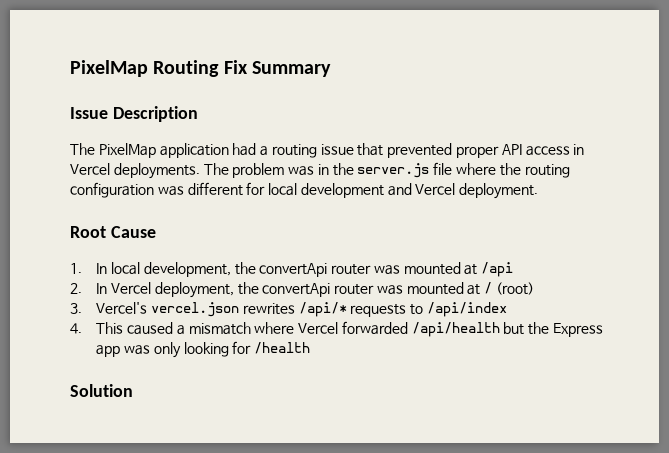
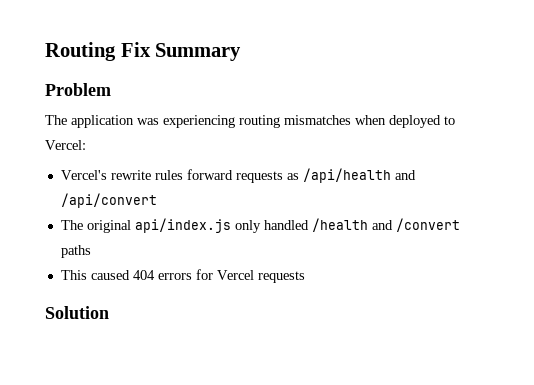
- PixelMap Routing Fix Summary
+ Routing Fix Summary
- Issue Description
- The PixelMap application had a routing issue that prevented proper API access in Vercel deployments. The problem was in the server.js file where the routing configuration was different for local development and Vercel deployment.
- Root Cause
- 1. In local development, the convertApi router was mounted at /api
- 2. In Vercel deployment, the convertApi router was mounted at / (root)
- 3. Vercel's vercel.json rewrites /api/* requests to /api/index
- 4. This caused a mismatch where Vercel forwarded /api/health but the Express app was only looking for /health
+ Problem
+ The application was experiencing routing mismatches when deployed to Vercel:
+ Vercel's rewrite rules forward requests as /api/health and /api/convert
+ The original api/index.js only handled /health and /convert paths
+ This caused 404 errors for Vercel requests

